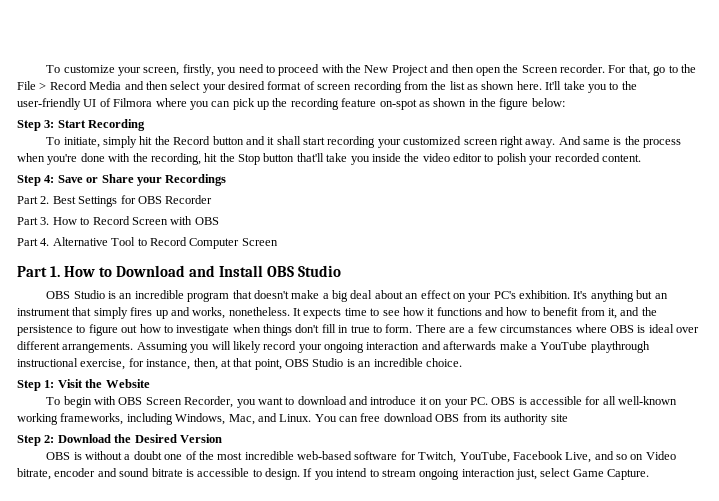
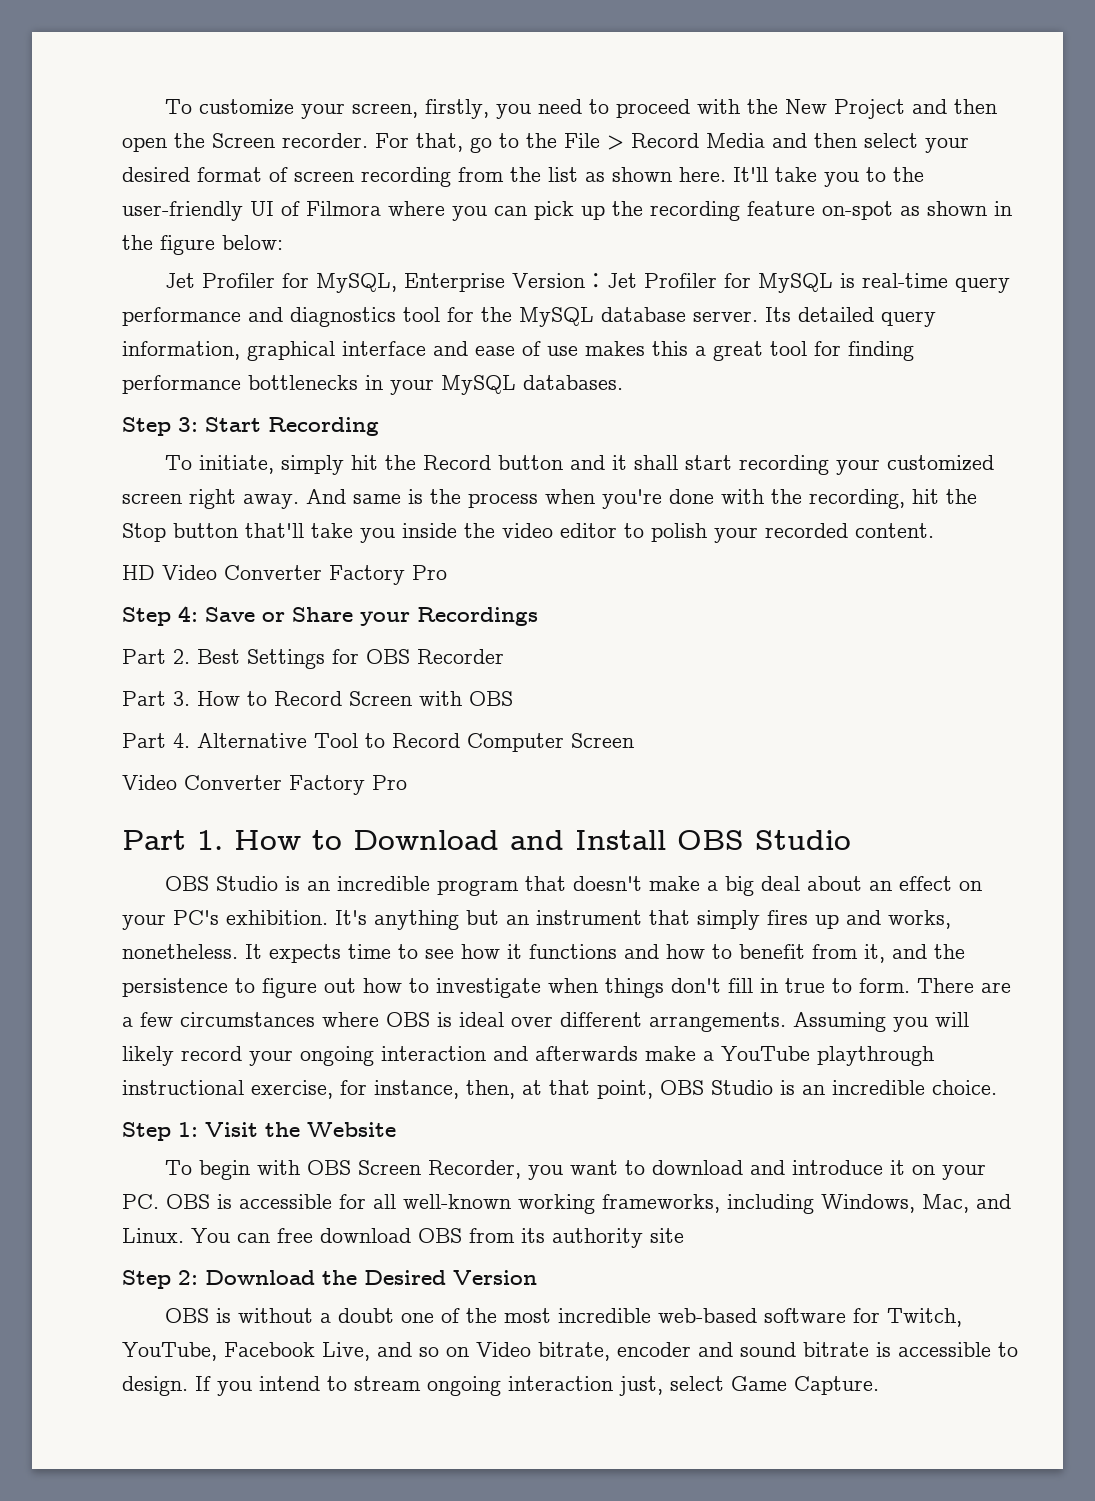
+ Jet Profiler for MySQL, Enterprise Version：Jet Profiler for MySQL is real-time query performance and diagnostics tool for the MySQL database server. Its detailed query information, graphical interface and ease of use makes this a great tool for finding performance bottlenecks in your MySQL databases.
+ HD Video Converter Factory Pro
  Part 4. Alternative Tool to Record Computer Screen
+ Video Converter Factory Pro

